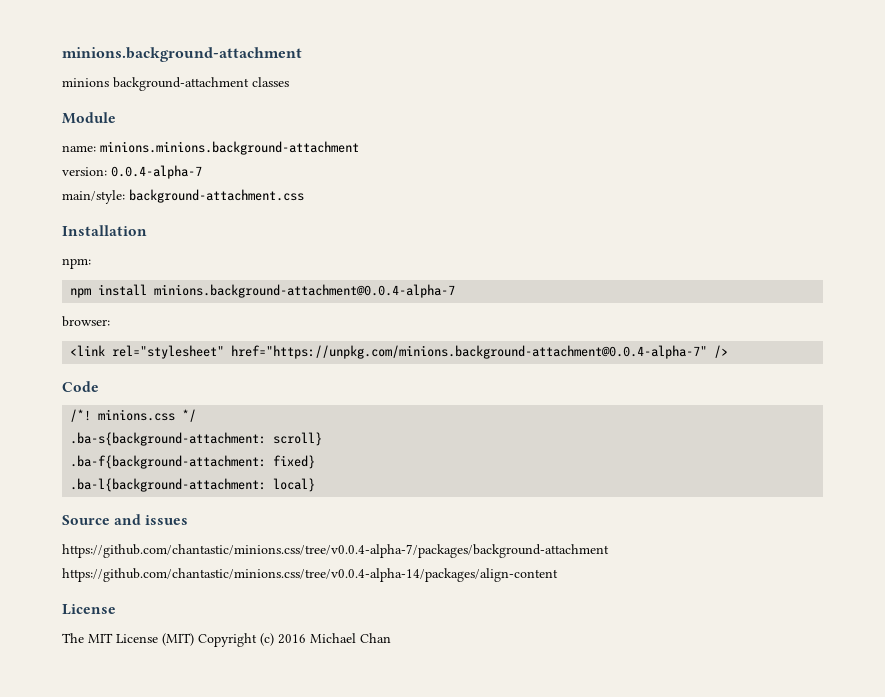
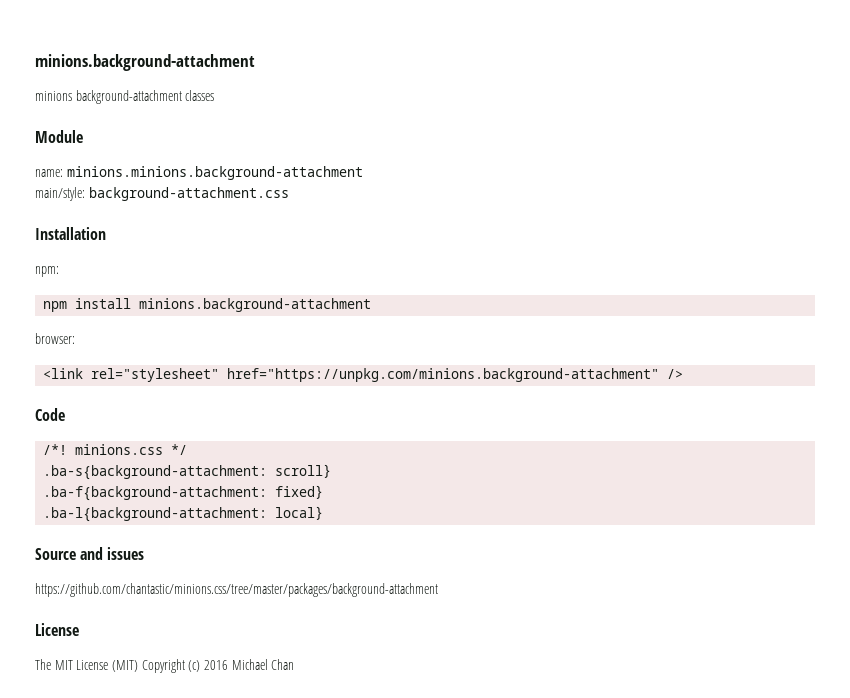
- version: 0.0.4-alpha-7
- npm install minions.background-attachment@0.0.4-alpha-7
+ npm install minions.background-attachment
- <link rel="stylesheet" href="https://unpkg.com/minions.background-attachment@0.0.4-alpha-7" />
+ <link rel="stylesheet" href="https://unpkg.com/minions.background-attachment" />
- https://github.com/chantastic/minions.css/tree/v0.0.4-alpha-7/packages/background-attachment https://github.com/chantastic/minions.css/tree/v0.0.4-alpha-14/packages/align-content
+ https://github.com/chantastic/minions.css/tree/master/packages/background-attachment

